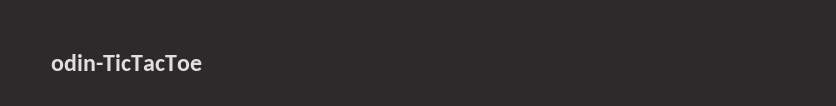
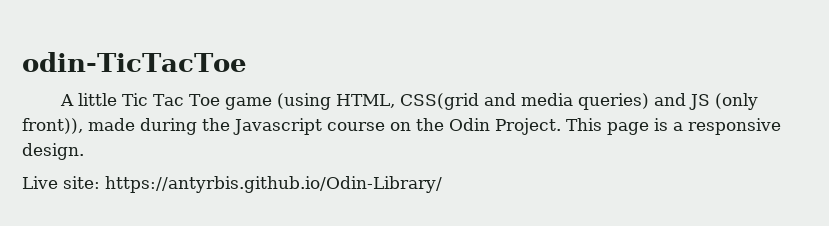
+ A little Tic Tac Toe game (using HTML, CSS(grid and media queries) and JS (only front)), made during the Javascript course on the Odin Project. This page is a responsive design.
+ Live site: https://antyrbis.github.io/Odin-Library/

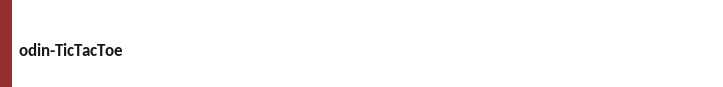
- A little Tic Tac Toe game (using HTML, CSS(grid and media queries) and JS (only front)), made during the Javascript course on the Odin Project. This page is a responsive design.
- Live site: https://antyrbis.github.io/Odin-Library/

